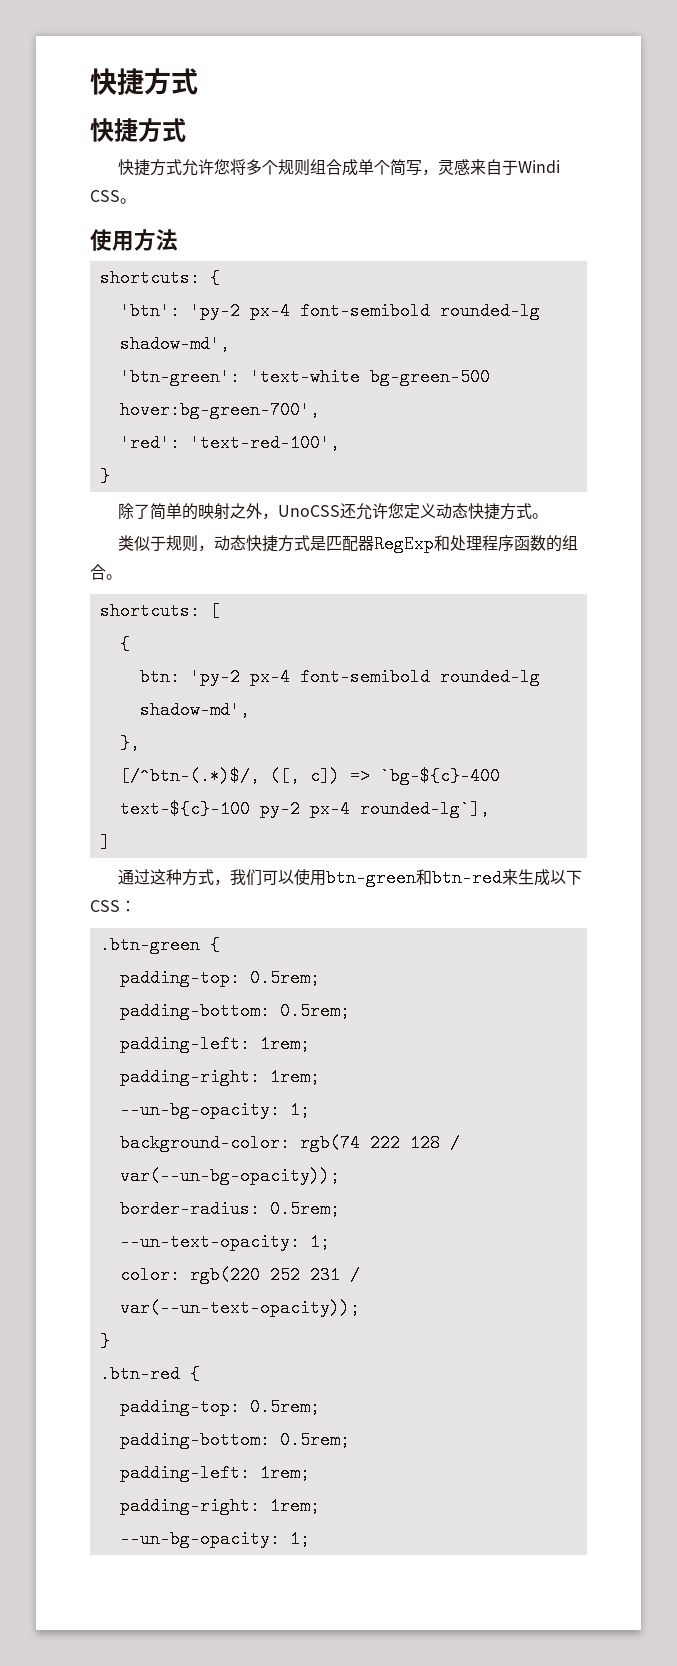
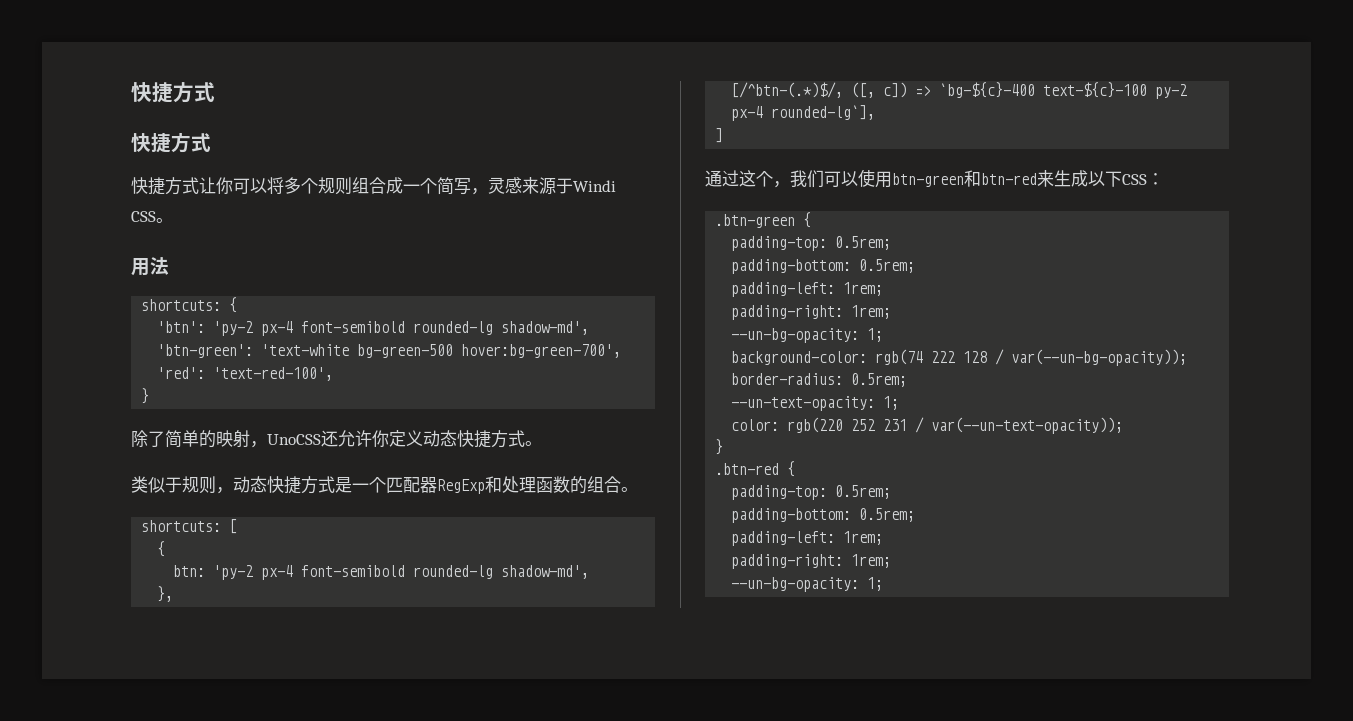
- 快捷方式允许您将多个规则组合成单个简写，灵感来自于Windi CSS。
+ 快捷方式让你可以将多个规则组合成一个简写，灵感来源于Windi CSS。
- 使用方法
+ 用法
- 除了简单的映射之外，UnoCSS还允许您定义动态快捷方式。
+ 除了简单的映射，UnoCSS还允许你定义动态快捷方式。
- 类似于规则，动态快捷方式是匹配器RegExp和处理程序函数的组合。
+ 类似于规则，动态快捷方式是一个匹配器RegExp和处理函数的组合。
- 通过这种方式，我们可以使用btn-green和btn-red来生成以下CSS：
+ 通过这个，我们可以使用btn-green和btn-red来生成以下CSS：

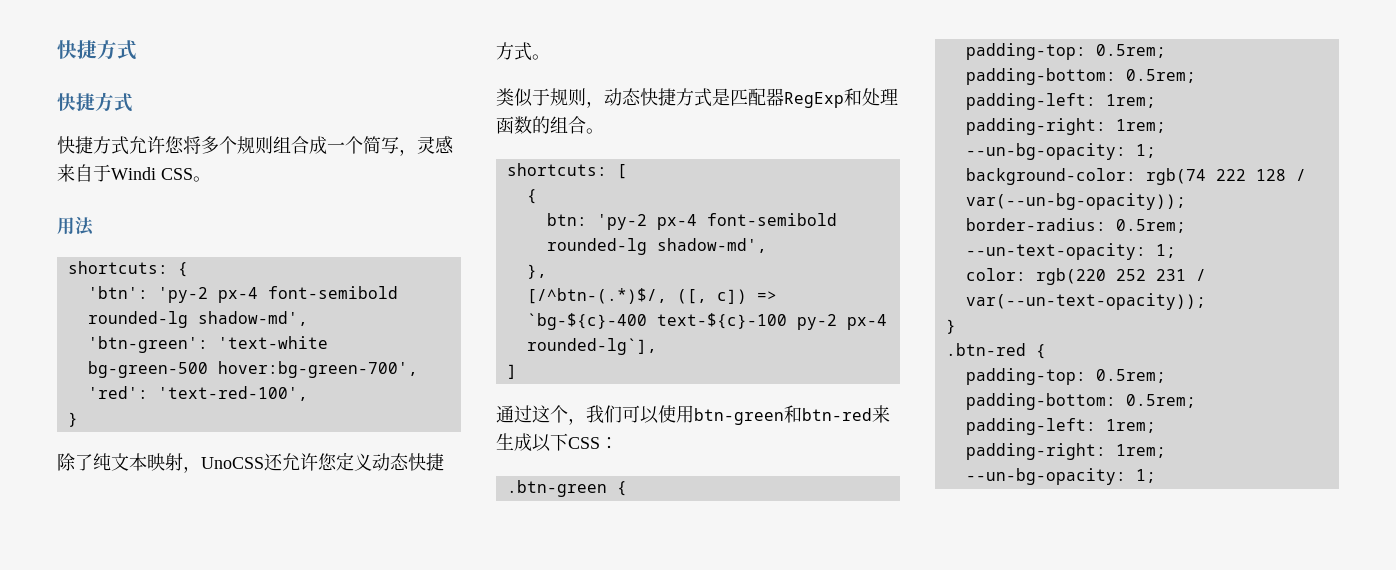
- 快捷方式让你可以将多个规则组合成一个简写，灵感来源于Windi CSS。
+ 快捷方式允许您将多个规则组合成一个简写，灵感来自于Windi CSS。
- 除了简单的映射，UnoCSS还允许你定义动态快捷方式。
+ 除了纯文本映射，UnoCSS还允许您定义动态快捷方式。
- 类似于规则，动态快捷方式是一个匹配器RegExp和处理函数的组合。
+ 类似于规则，动态快捷方式是匹配器RegExp和处理函数的组合。

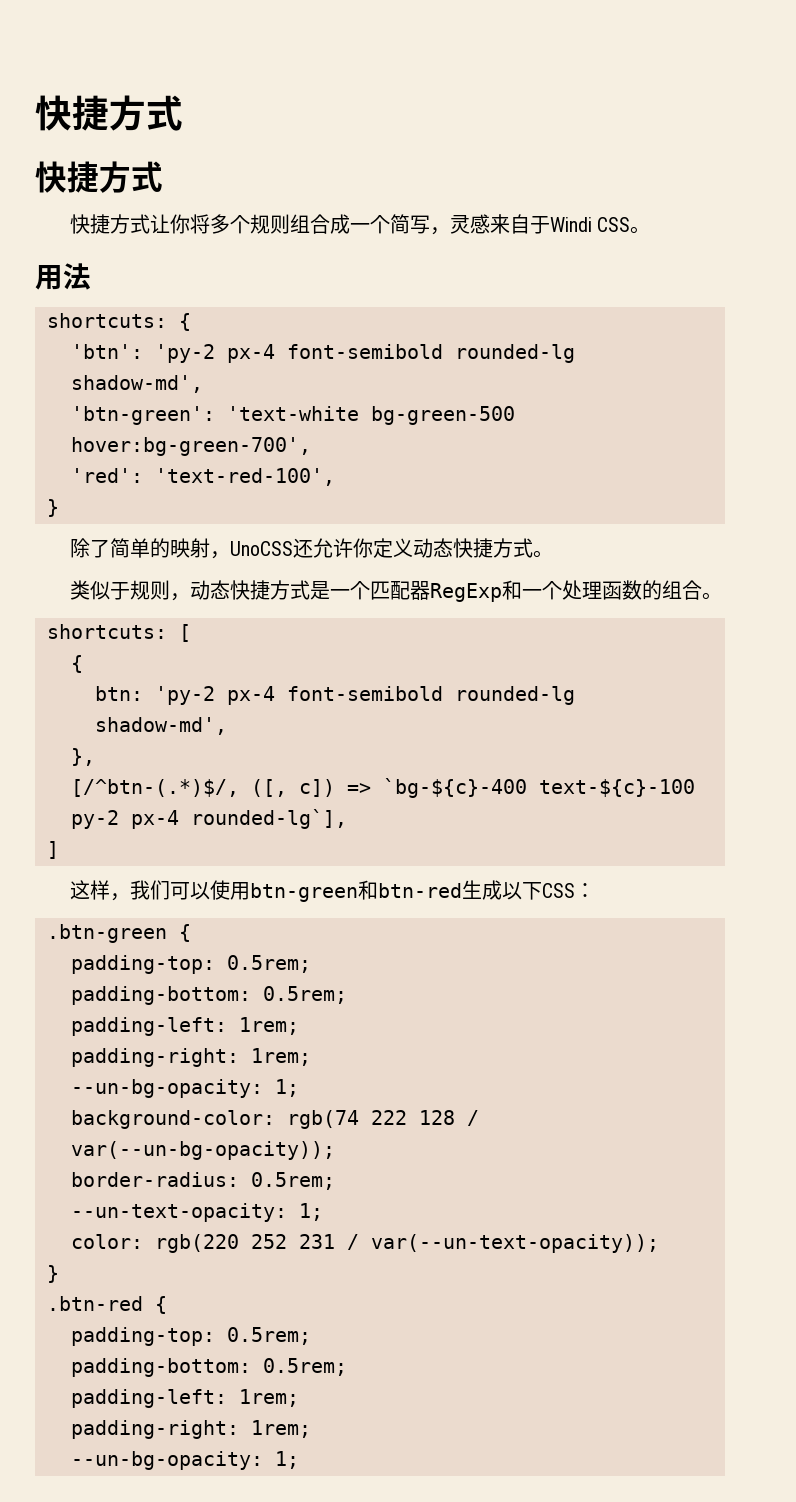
- 快捷方式允许您将多个规则组合成一个简写，灵感来自于Windi CSS。
+ 快捷方式让你将多个规则组合成一个简写，灵感来自于Windi CSS。
- 除了纯文本映射，UnoCSS还允许您定义动态快捷方式。
+ 除了简单的映射，UnoCSS还允许你定义动态快捷方式。
- 类似于规则，动态快捷方式是匹配器RegExp和处理函数的组合。
+ 类似于规则，动态快捷方式是一个匹配器RegExp和一个处理函数的组合。
- 通过这个，我们可以使用btn-green和btn-red来生成以下CSS：
+ 这样，我们可以使用btn-green和btn-red生成以下CSS：

